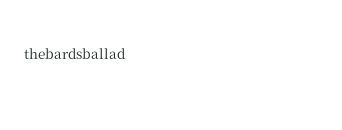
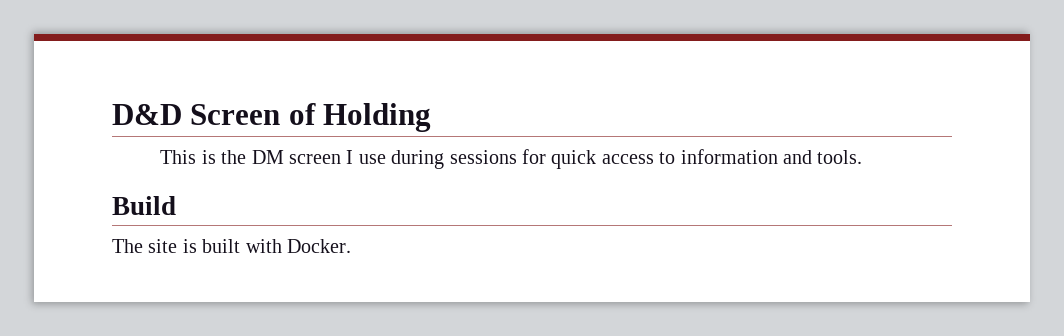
- thebardsballad
+ D&D Screen of Holding
+ This is the DM screen I use during sessions for quick access to information and tools.
+ Build
+ The site is built with Docker.

